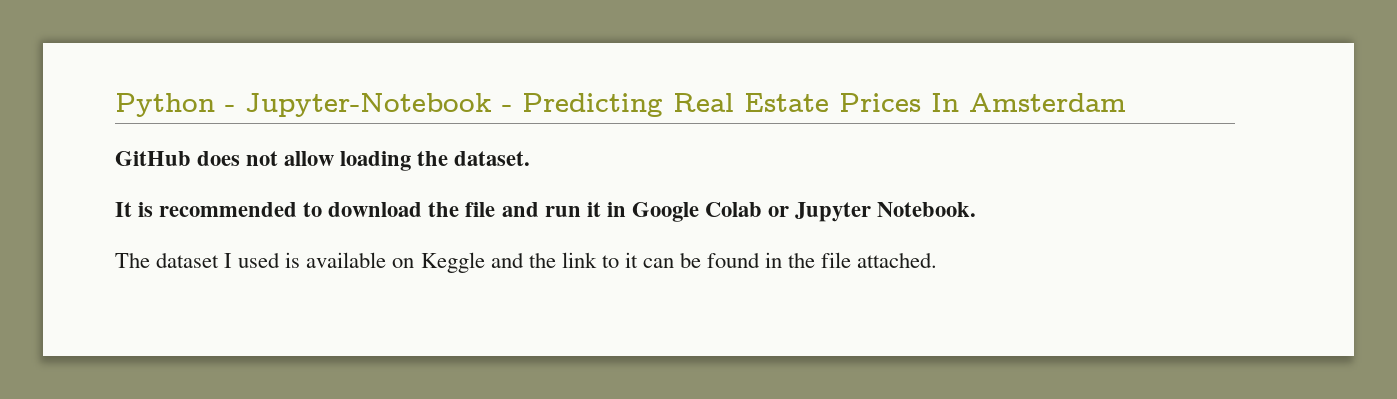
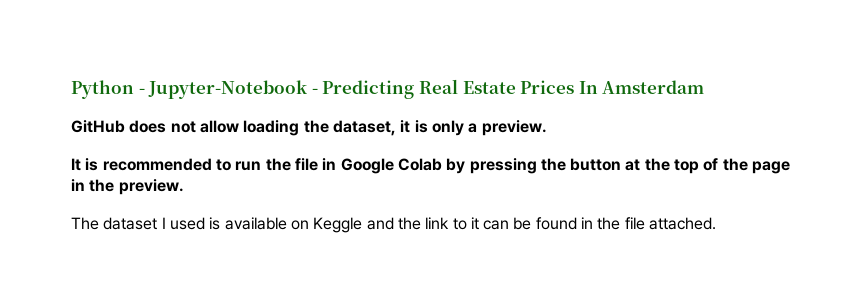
- GitHub does not allow loading the dataset.
+ GitHub does not allow loading the dataset, it is only a preview.
- It is recommended to download the file and run it in Google Colab or Jupyter Notebook.
+ It is recommended to run the file in Google Colab by pressing the button at the top of the page in the preview.

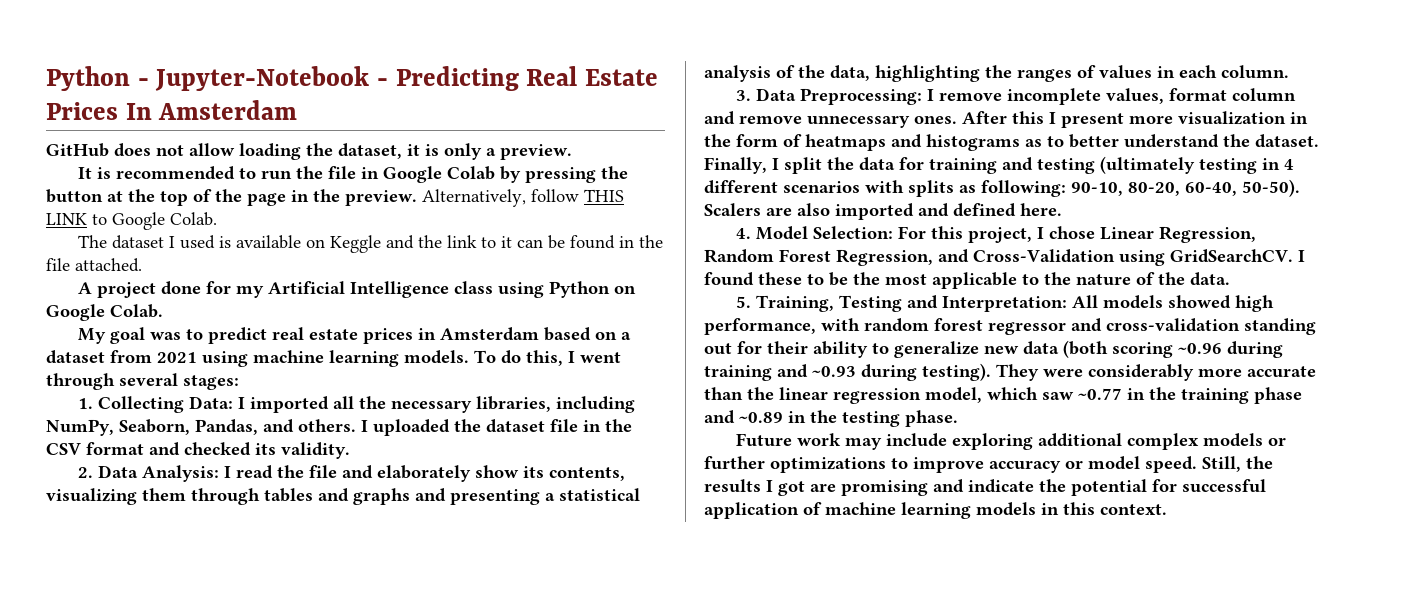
+ Alternatively, follow THIS LINK to Google Colab.
+ A project done for my Artificial Intelligence class using Python on Google Colab.
+ My goal was to predict real estate prices in Amsterdam based on a dataset from 2021 using machine learning models. To do this, I went through several stages:
+ 1. Collecting Data: I imported all the necessary libraries, including NumPy, Seaborn, Pandas, and others. I uploaded the dataset file in the CSV format and checked its validity.
+ 2. Data Analysis: I read the file and elaborately show its contents, visualizing them through tables and graphs and presenting a statistical analysis of the data, highlighting the ranges of values in each column.
+ 3. Data Preprocessing: I remove incomplete values, format column and remove unnecessary ones. After this I present more visualization in the form of heatmaps and histograms as to better understand the dataset. Finally, I split the data for training and testing (ultimately testing in 4 different scenarios with splits as following: 90-10, 80-20, 60-40, 50-50). Scalers are also imported and defined here.
+ 4. Model Selection: For this project, I chose Linear Regression, Random Forest Regression, and Cross-Validation using GridSearchCV. I found these to be the most applicable to the nature of the data.
+ 5. Training, Testing and Interpretation: All models showed high performance, with random forest regressor and cross-validation standing out for their ability to generalize new data (both scoring ~0.96 during training and ~0.93 during testing). They were considerably more accurate than the linear regression model, which saw ~0.77 in the training phase and ~0.89 in the testing phase.
+ Future work may include exploring additional complex models or further optimizations to improve accuracy or model speed. Still, the results I got are promising and indicate the potential for successful application of machine learning models in this context.

